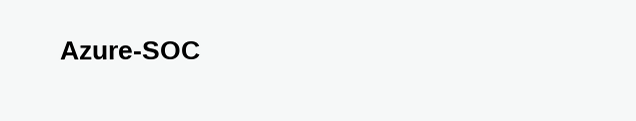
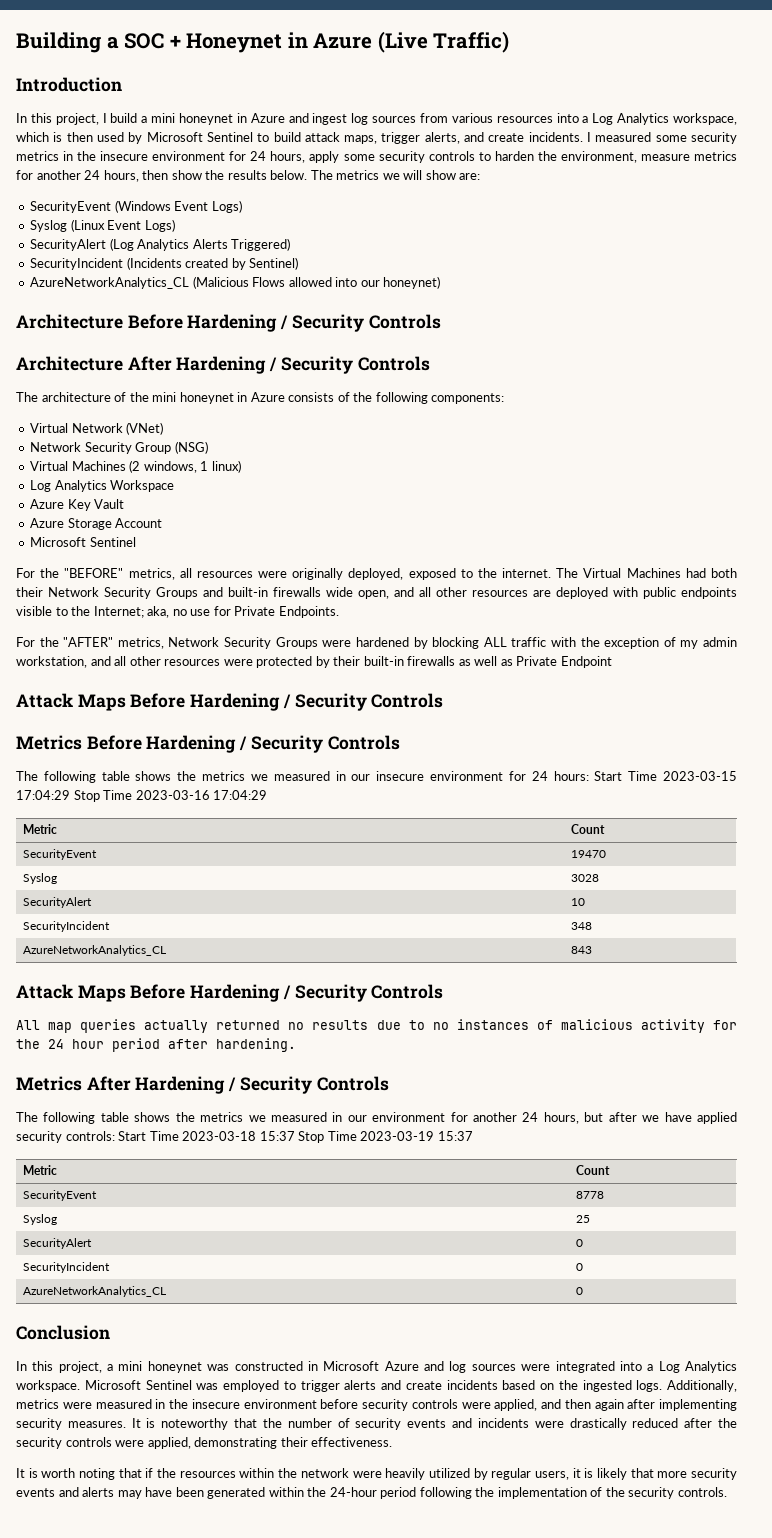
- Azure-SOC
+ Building a SOC + Honeynet in Azure (Live Traffic)
+ Introduction
+ In this project, I build a mini honeynet in Azure and ingest log sources from various resources into a Log Analytics workspace, which is then used by Microsoft Sentinel to build attack maps, trigger alerts, and create incidents. I measured some security metrics in the insecure environment for 24 hours, apply some security controls to harden the environment, measure metrics for another 24 hours, then show the results below. The metrics we will show are:
+ SecurityEvent (Windows Event Logs)
+ Syslog (Linux Event Logs)
+ SecurityAlert (Log Analytics Alerts Triggered)
+ SecurityIncident (Incidents created by Sentinel)
+ AzureNetworkAnalytics_CL (Malicious Flows allowed into our honeynet)
+ Architecture Before Hardening / Security Controls
+ Architecture After Hardening / Security Controls
+ The architecture of the mini honeynet in Azure consists of the following components:
+ Virtual Network (VNet)
+ Network Security Group (NSG)
+ Virtual Machines (2 windows, 1 linux)
+ Log Analytics Workspace
+ Azure Key Vault
+ Azure Storage Account
+ Microsoft Sentinel
+ For the "BEFORE" metrics, all resources were originally deployed, exposed to the internet. The Virtual Machines had both their Network Security Groups and built-in firewalls wide open, and all other resources are deployed with public endpoints visible to the Internet; aka, no use for Private Endpoints.
+ For the "AFTER" metrics, Network Security Groups were hardened by blocking ALL traffic with the exception of my admin workstation, and all other resources were protected by their built-in firewalls as well as Private Endpoint
+ Attack Maps Before Hardening / Security Controls
+ Metrics Before Hardening / Security Controls
+ The following table shows the metrics we measured in our insecure environment for 24 hours: Start Time 2023-03-15 17:04:29 Stop Time 2023-03-16 17:04:29
+ Metric | Count
+ SecurityEvent | 19470
+ Syslog | 3028
+ SecurityAlert | 10
+ SecurityIncident | 348
+ AzureNetworkAnalytics_CL | 843
+ Attack Maps Before Hardening / Security Controls
+ All map queries actually returned no results due to no instances of malicious activity for the 24 hour period after hardening.
+ Metrics After Hardening / Security Controls
+ The following table shows the metrics we measured in our environment for another 24 hours, but after we have applied security controls: Start Time 2023-03-18 15:37 Stop Time 2023-03-19 15:37
+ Metric | Count
+ SecurityEvent | 8778
+ Syslog | 25
+ SecurityAlert | 0
+ SecurityIncident | 0
+ AzureNetworkAnalytics_CL | 0
+ Conclusion
+ In this project, a mini honeynet was constructed in Microsoft Azure and log sources were integrated into a Log Analytics workspace. Microsoft Sentinel was employed to trigger alerts and create incidents based on the ingested logs. Additionally, metrics were measured in the insecure environment before security controls were applied, and then again after implementing security measures. It is noteworthy that the number of security events and incidents were drastically reduced after the security controls were applied, demonstrating their effectiveness.
+ It is worth noting that if the resources within the network were heavily utilized by regular users, it is likely that more security events and alerts may have been generated within the 24-hour period following the implementation of the security controls.

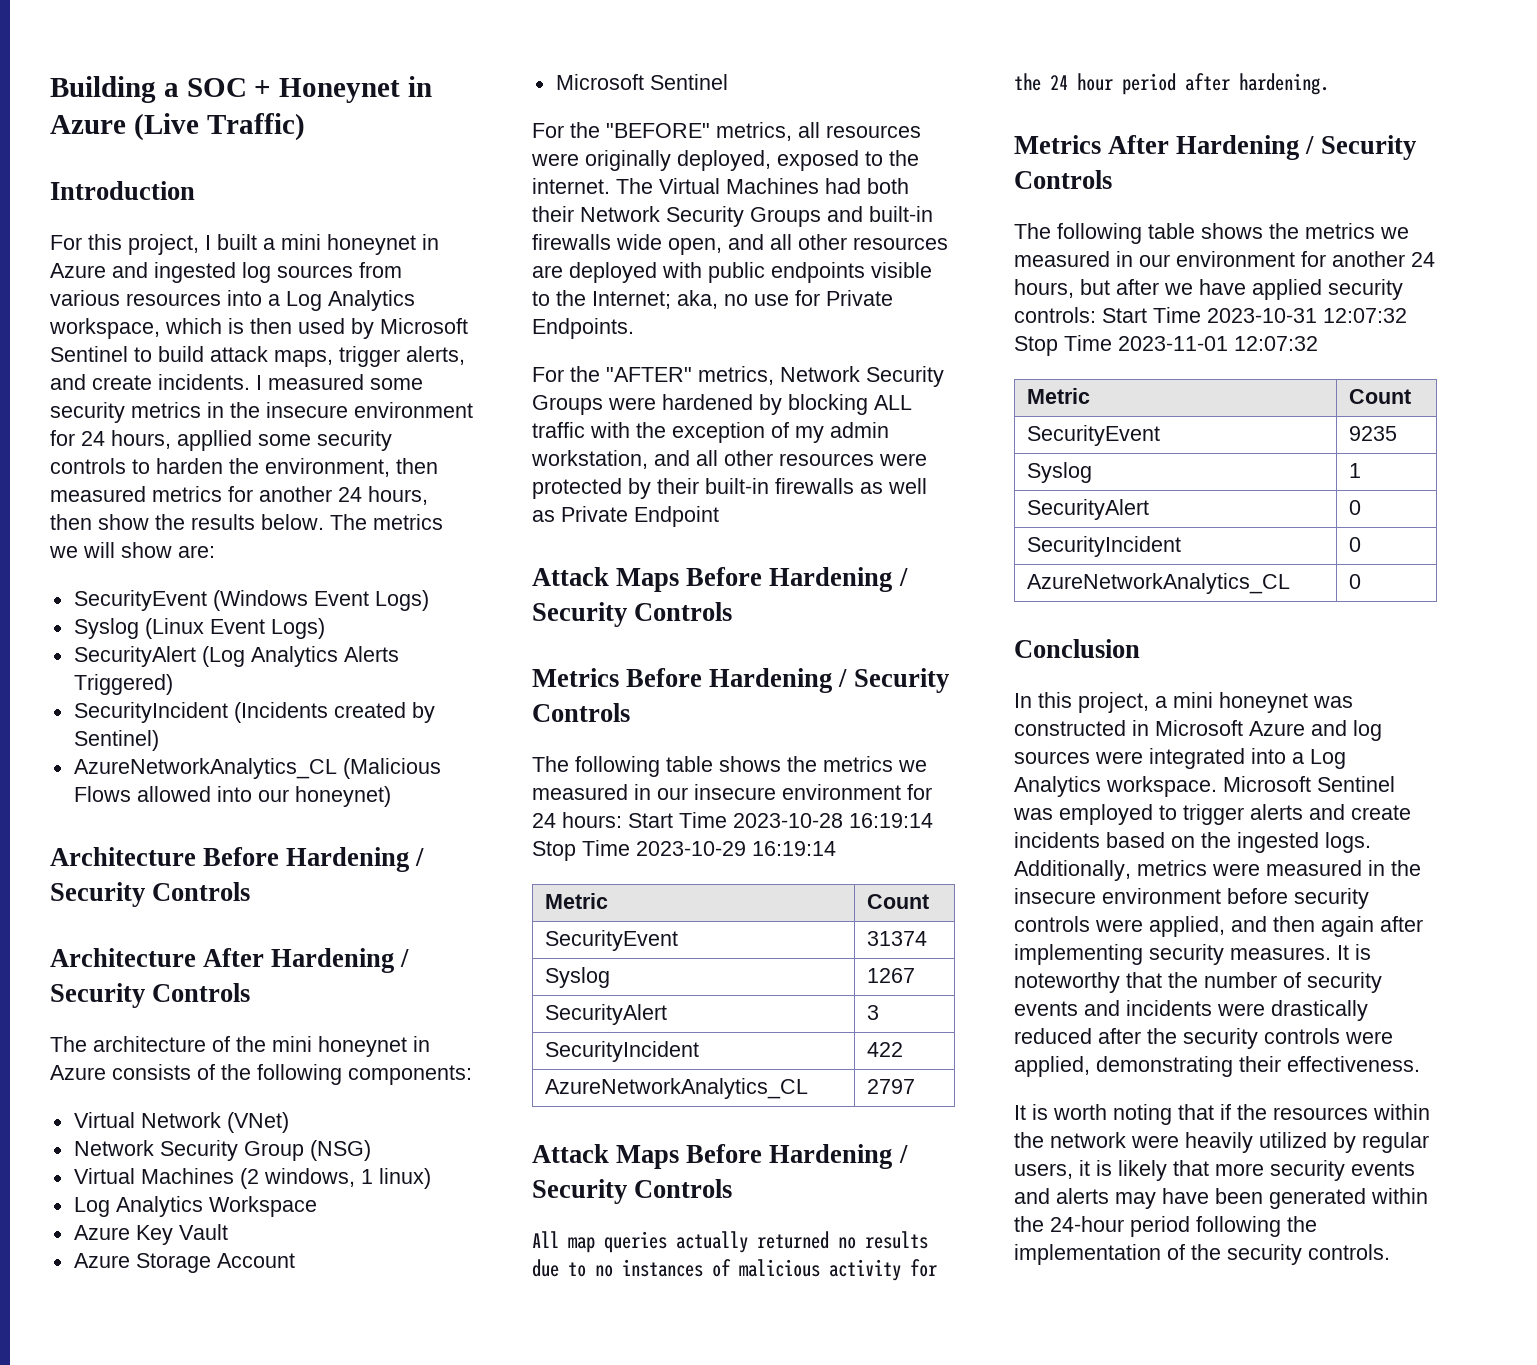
- In this project, I build a mini honeynet in Azure and ingest log sources from various resources into a Log Analytics workspace, which is then used by Microsoft Sentinel to build attack maps, trigger alerts, and create incidents.
+ For this project, I built a mini honeynet in Azure and ingested log sources from various resources into a Log Analytics workspace, which is then used by Microsoft Sentinel to build attack maps, trigger alerts, and create incidents.
- I measured some security metrics in the insecure environment for 24 hours, apply some security controls to harden the environment, measure metrics for another 24 hours, then show the results below.
+ I measured some security metrics in the insecure environment for 24 hours, appllied some security controls to harden the environment, then measured metrics for another 24 hours, then show the results below.
- The following table shows the metrics we measured in our insecure environment for 24 hours: Start Time 2023-03-15 17:04:29 Stop Time 2023-03-16 17:04:29
+ The following table shows the metrics we measured in our insecure environment for 24 hours: Start Time 2023-10-28 16:19:14 Stop Time 2023-10-29 16:19:14
  Metric | Count
- SecurityEvent | 19470
- Syslog | 3028
- SecurityAlert | 10
- SecurityIncident | 348
- AzureNetworkAnalytics_CL | 843
+ SecurityEvent | 31374
+ Syslog | 1267
+ SecurityAlert | 3
+ SecurityIncident | 422
+ AzureNetworkAnalytics_CL | 2797
- The following table shows the metrics we measured in our environment for another 24 hours, but after we have applied security controls: Start Time 2023-03-18 15:37 Stop Time 2023-03-19 15:37
+ The following table shows the metrics we measured in our environment for another 24 hours, but after we have applied security controls: Start Time 2023-10-31 12:07:32 Stop Time 2023-11-01 12:07:32
  Metric | Count
- SecurityEvent | 8778
- Syslog | 25
+ SecurityEvent | 9235
+ Syslog | 1

